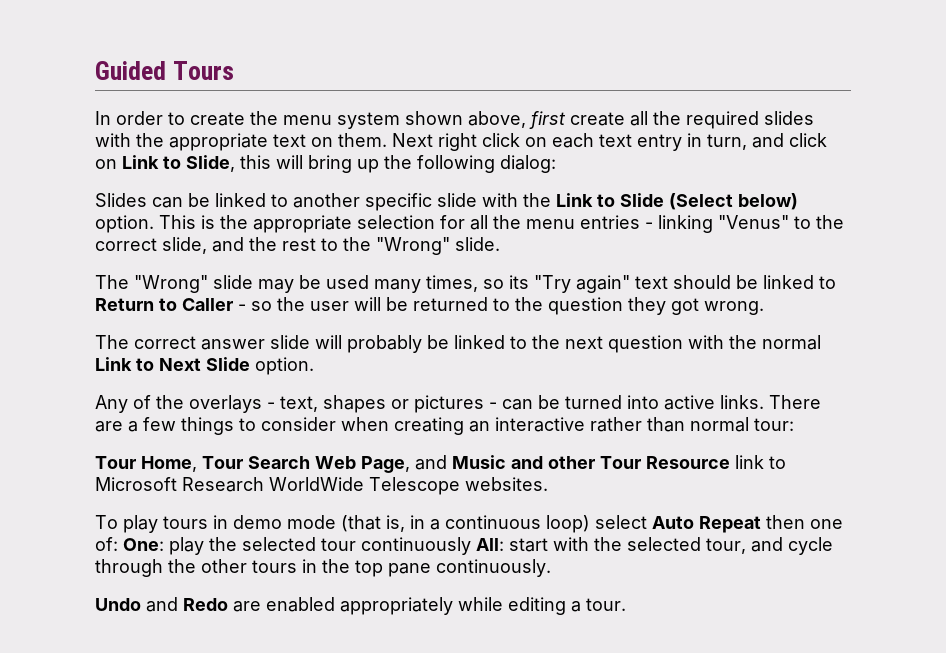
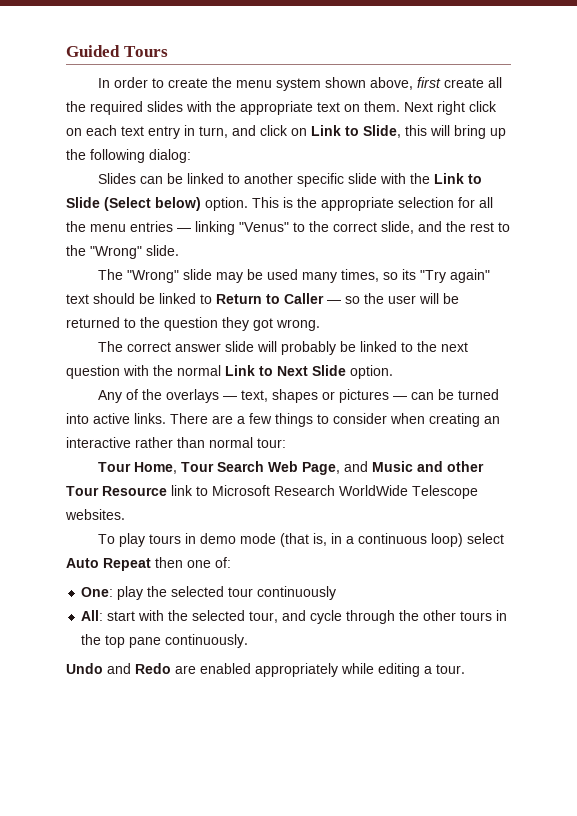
- This is the appropriate selection for all the menu entries - linking "Venus" to the correct slide, and the rest to the "Wrong" slide.
+ This is the appropriate selection for all the menu entries — linking "Venus" to the correct slide, and the rest to the "Wrong" slide.
- The "Wrong" slide may be used many times, so its "Try again" text should be linked to Return to Caller - so the user will be returned to the question they got wrong.
+ The "Wrong" slide may be used many times, so its "Try again" text should be linked to Return to Caller — so the user will be returned to the question they got wrong.
- Any of the overlays - text, shapes or pictures - can be turned into active links.
+ Any of the overlays — text, shapes or pictures — can be turned into active links.
- To play tours in demo mode (that is, in a continuous loop) select Auto Repeat then one of: One: play the selected tour continuously All: start with the selected tour, and cycle through the other tours in the top pane continuously.
+ To play tours in demo mode (that is, in a continuous loop) select Auto Repeat then one of:
+ One: play the selected tour continuously
+ All: start with the selected tour, and cycle through the other tours in the top pane continuously.

